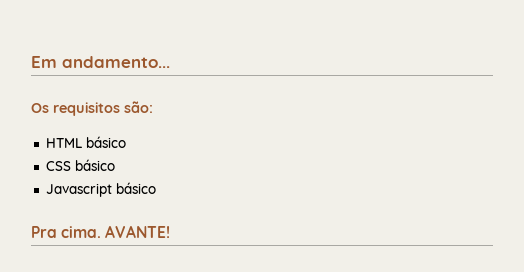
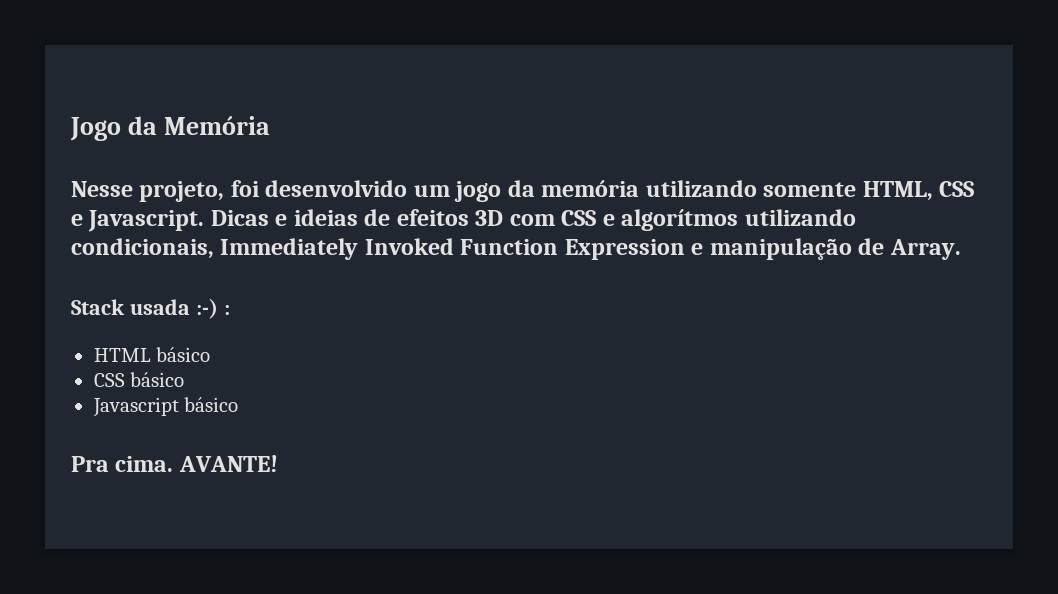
- Em andamento...
- Os requisitos são:
+ Jogo da Memória
+ Nesse projeto, foi desenvolvido um jogo da memória utilizando somente HTML, CSS e Javascript. Dicas e ideias de efeitos 3D com CSS e algorítmos utilizando condicionais, Immediately Invoked Function Expression e manipulação de Array.
+ Stack usada :-) :

